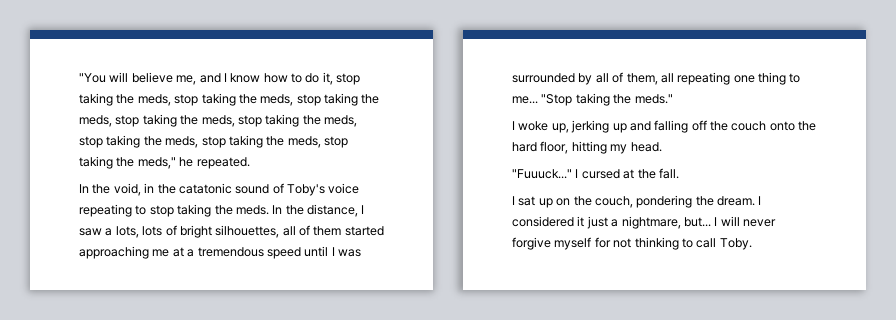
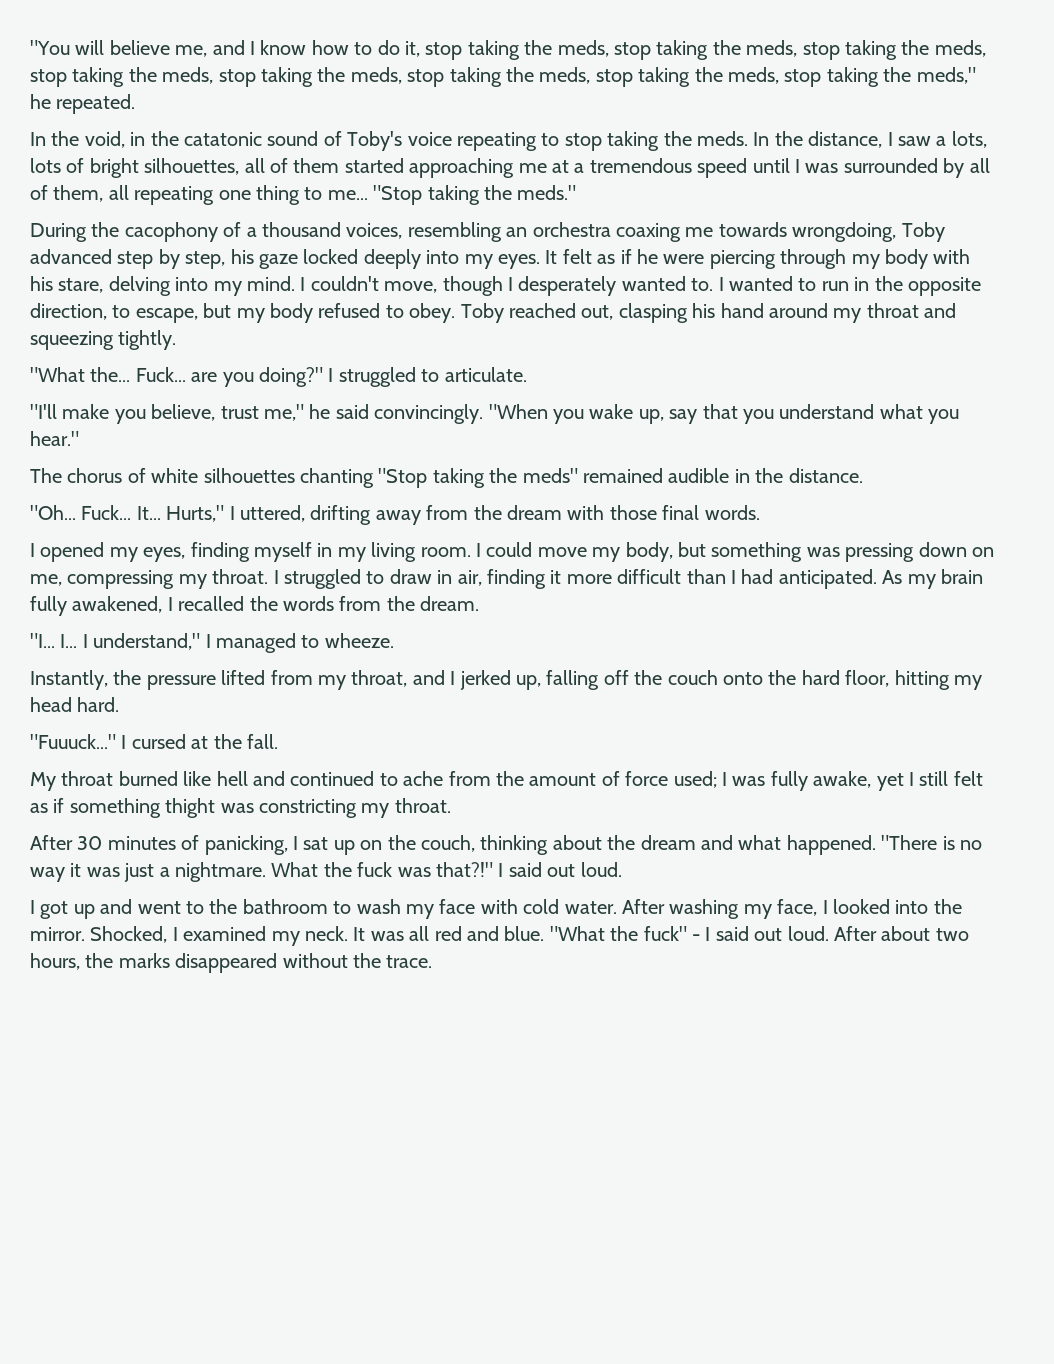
- I woke up, jerking up and falling off the couch onto the hard floor, hitting my head.
+ During the cacophony of a thousand voices, resembling an orchestra coaxing me towards wrongdoing, Toby advanced step by step, his gaze locked deeply into my eyes. It felt as if he were piercing through my body with his stare, delving into my mind. I couldn't move, though I desperately wanted to. I wanted to run in the opposite direction, to escape, but my body refused to obey. Toby reached out, clasping his hand around my throat and squeezing tightly.
+ "What the... Fuck... are you doing?" I struggled to articulate.
+ "I'll make you believe, trust me," he said convincingly. "When you wake up, say that you understand what you hear."
+ The chorus of white silhouettes chanting "Stop taking the meds" remained audible in the distance.
+ "Oh... Fuck... It... Hurts," I uttered, drifting away from the dream with those final words.
+ I opened my eyes, finding myself in my living room. I could move my body, but something was pressing down on me, compressing my throat. I struggled to draw in air, finding it more difficult than I had anticipated. As my brain fully awakened, I recalled the words from the dream.
+ "I... I... I understand," I managed to wheeze.
+ Instantly, the pressure lifted from my throat, and I jerked up, falling off the couch onto the hard floor, hitting my head hard.
- I sat up on the couch, pondering the dream. I considered it just a nightmare, but... I will never forgive myself for not thinking to call Toby.
+ My throat burned like hell and continued to ache from the amount of force used; I was fully awake, yet I still felt as if something thight was constricting my throat.
+ After 30 minutes of panicking, I sat up on the couch, thinking about the dream and what happened. "There is no way it was just a nightmare. What the fuck was that?!" I said out loud.
+ I got up and went to the bathroom to wash my face with cold water. After washing my face, I looked into the mirror. Shocked, I examined my neck. It was all red and blue. "What the fuck" - I said out loud. After about two hours, the marks disappeared without the trace.

